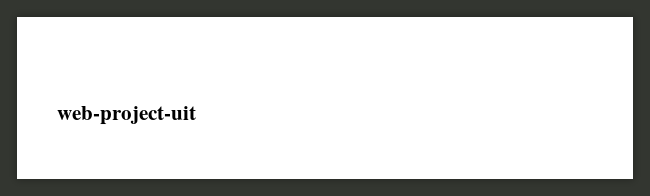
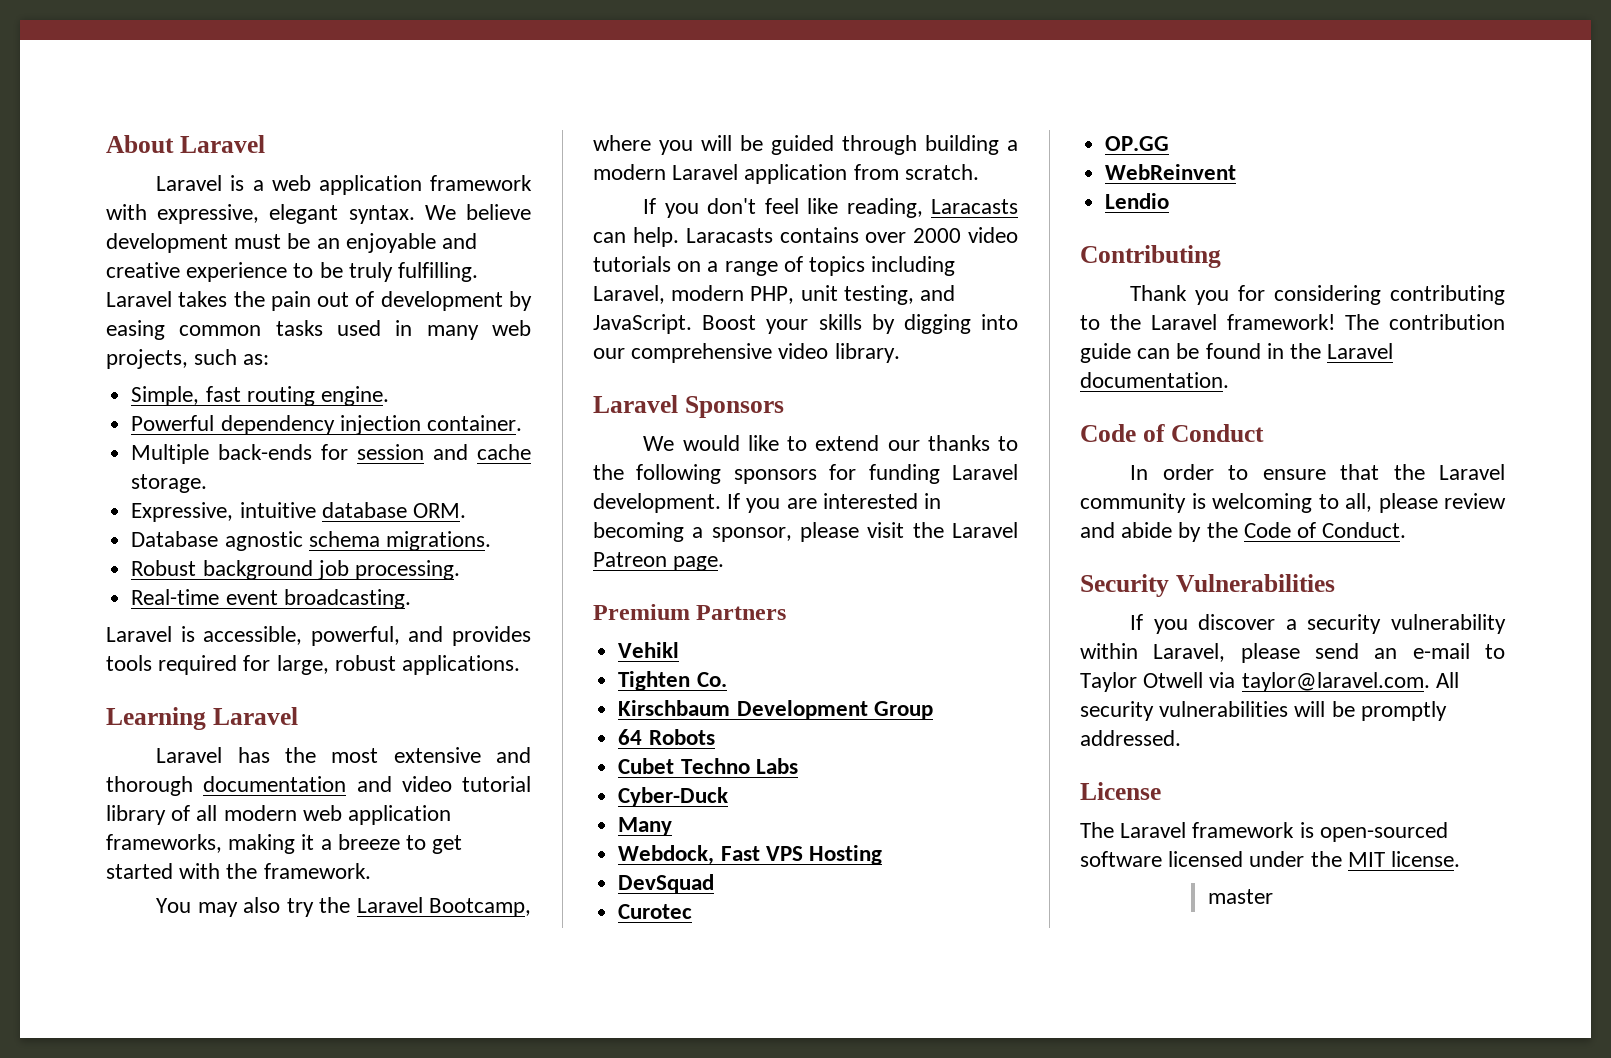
- web-project-uit
+ About Laravel
+ Laravel is a web application framework with expressive, elegant syntax. We believe development must be an enjoyable and creative experience to be truly fulfilling. Laravel takes the pain out of development by easing common tasks used in many web projects, such as:
+ Simple, fast routing engine.
+ Powerful dependency injection container.
+ Multiple back-ends for session and cache storage.
+ Expressive, intuitive database ORM.
+ Database agnostic schema migrations.
+ Robust background job processing.
+ Real-time event broadcasting.
+ Laravel is accessible, powerful, and provides tools required for large, robust applications.
+ Learning Laravel
+ Laravel has the most extensive and thorough documentation and video tutorial library of all modern web application frameworks, making it a breeze to get started with the framework.
+ You may also try the Laravel Bootcamp, where you will be guided through building a modern Laravel application from scratch.
+ If you don't feel like reading, Laracasts can help. Laracasts contains over 2000 video tutorials on a range of topics including Laravel, modern PHP, unit testing, and JavaScript. Boost your skills by digging into our comprehensive video library.
+ Laravel Sponsors
+ We would like to extend our thanks to the following sponsors for funding Laravel development. If you are interested in becoming a sponsor, please visit the Laravel Patreon page.
+ Premium Partners
+ Vehikl
+ Tighten Co.
+ Kirschbaum Development Group
+ 64 Robots
+ Cubet Techno Labs
+ Cyber-Duck
+ Many
+ Webdock, Fast VPS Hosting
+ DevSquad
+ Curotec
+ OP.GG
+ WebReinvent
+ Lendio
+ Contributing
+ Thank you for considering contributing to the Laravel framework! The contribution guide can be found in the Laravel documentation.
+ Code of Conduct
+ In order to ensure that the Laravel community is welcoming to all, please review and abide by the Code of Conduct.
+ Security Vulnerabilities
+ If you discover a security vulnerability within Laravel, please send an e-mail to Taylor Otwell via taylor@laravel.com. All security vulnerabilities will be promptly addressed.
+ License
+ The Laravel framework is open-sourced software licensed under the MIT license.
+ master

